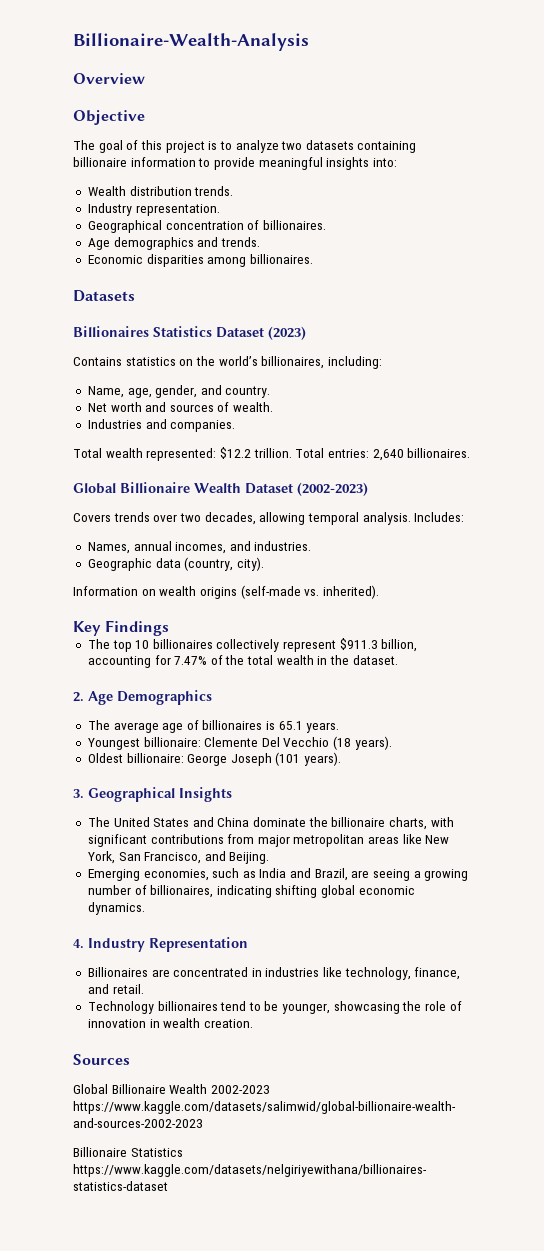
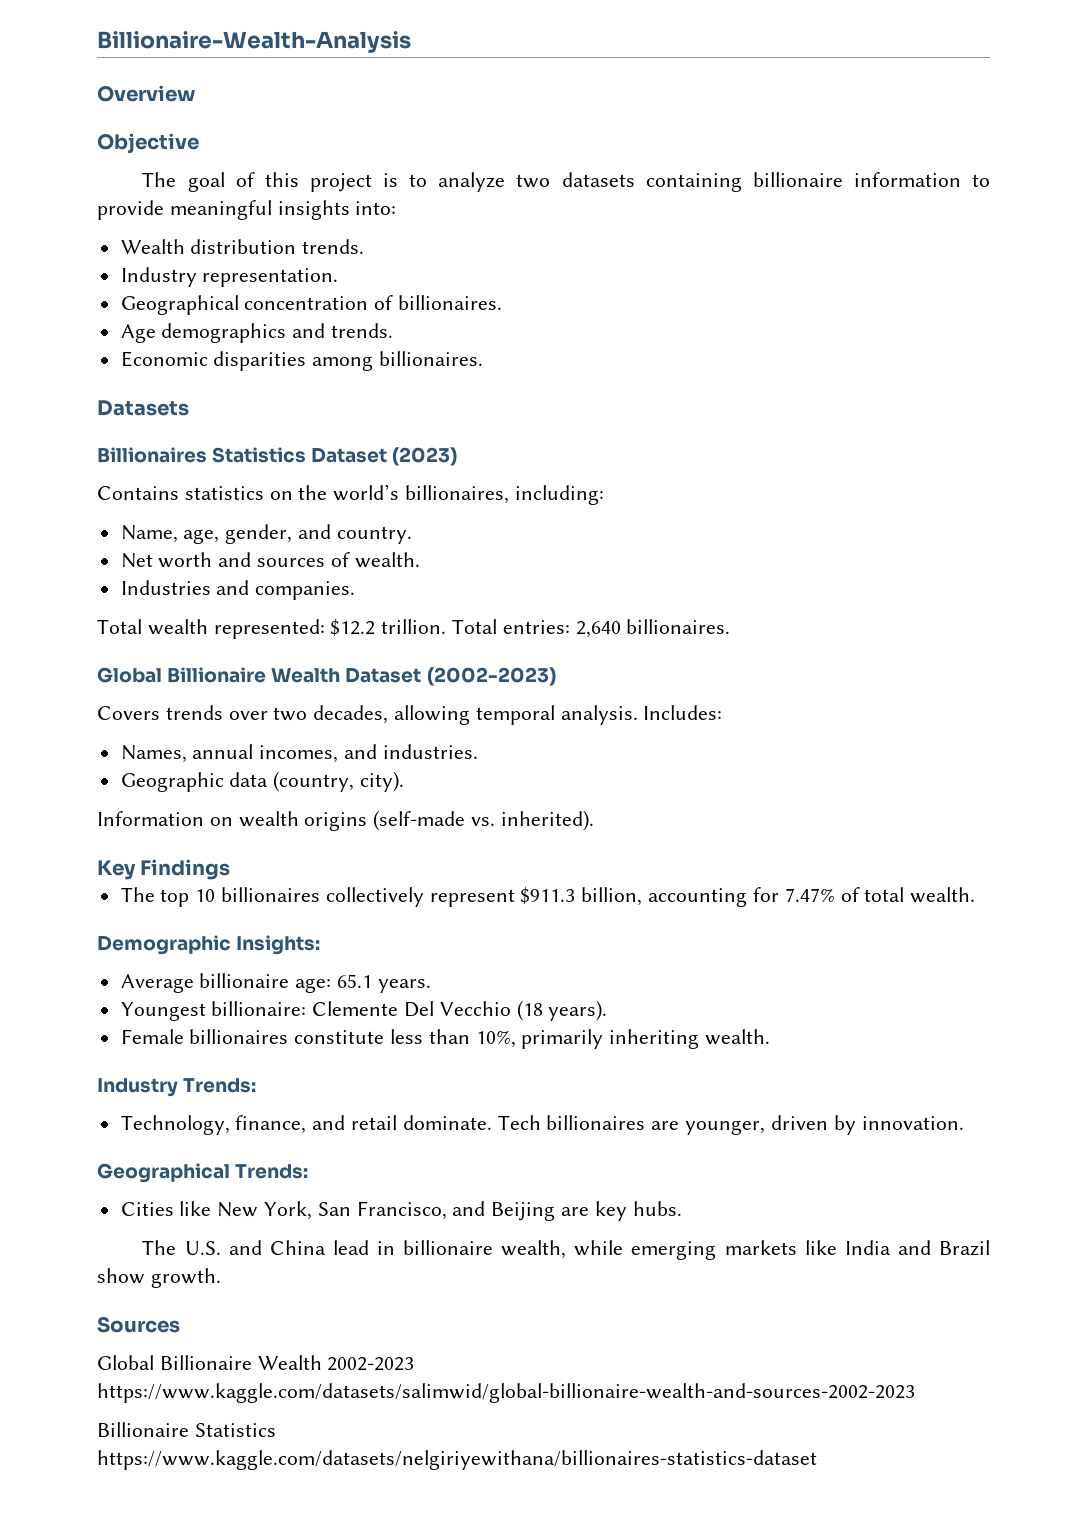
- The top 10 billionaires collectively represent $911.3 billion, accounting for 7.47% of the total wealth in the dataset.
- 2. Age Demographics
- The average age of billionaires is 65.1 years.
+ The top 10 billionaires collectively represent $911.3 billion, accounting for 7.47% of total wealth.
+ Demographic Insights:
+ Average billionaire age: 65.1 years.
- Oldest billionaire: George Joseph (101 years).
- 3. Geographical Insights
- The United States and China dominate the billionaire charts, with significant contributions from major metropolitan areas like New York, San Francisco, and Beijing.
- Emerging economies, such as India and Brazil, are seeing a growing number of billionaires, indicating shifting global economic dynamics.
- 4. Industry Representation
- Billionaires are concentrated in industries like technology, finance, and retail.
- Technology billionaires tend to be younger, showcasing the role of innovation in wealth creation.
+ Female billionaires constitute less than 10%, primarily inheriting wealth.
+ Industry Trends:
+ Technology, finance, and retail dominate. Tech billionaires are younger, driven by innovation.
+ Geographical Trends:
+ Cities like New York, San Francisco, and Beijing are key hubs.
+ The U.S. and China lead in billionaire wealth, while emerging markets like India and Brazil show growth.

